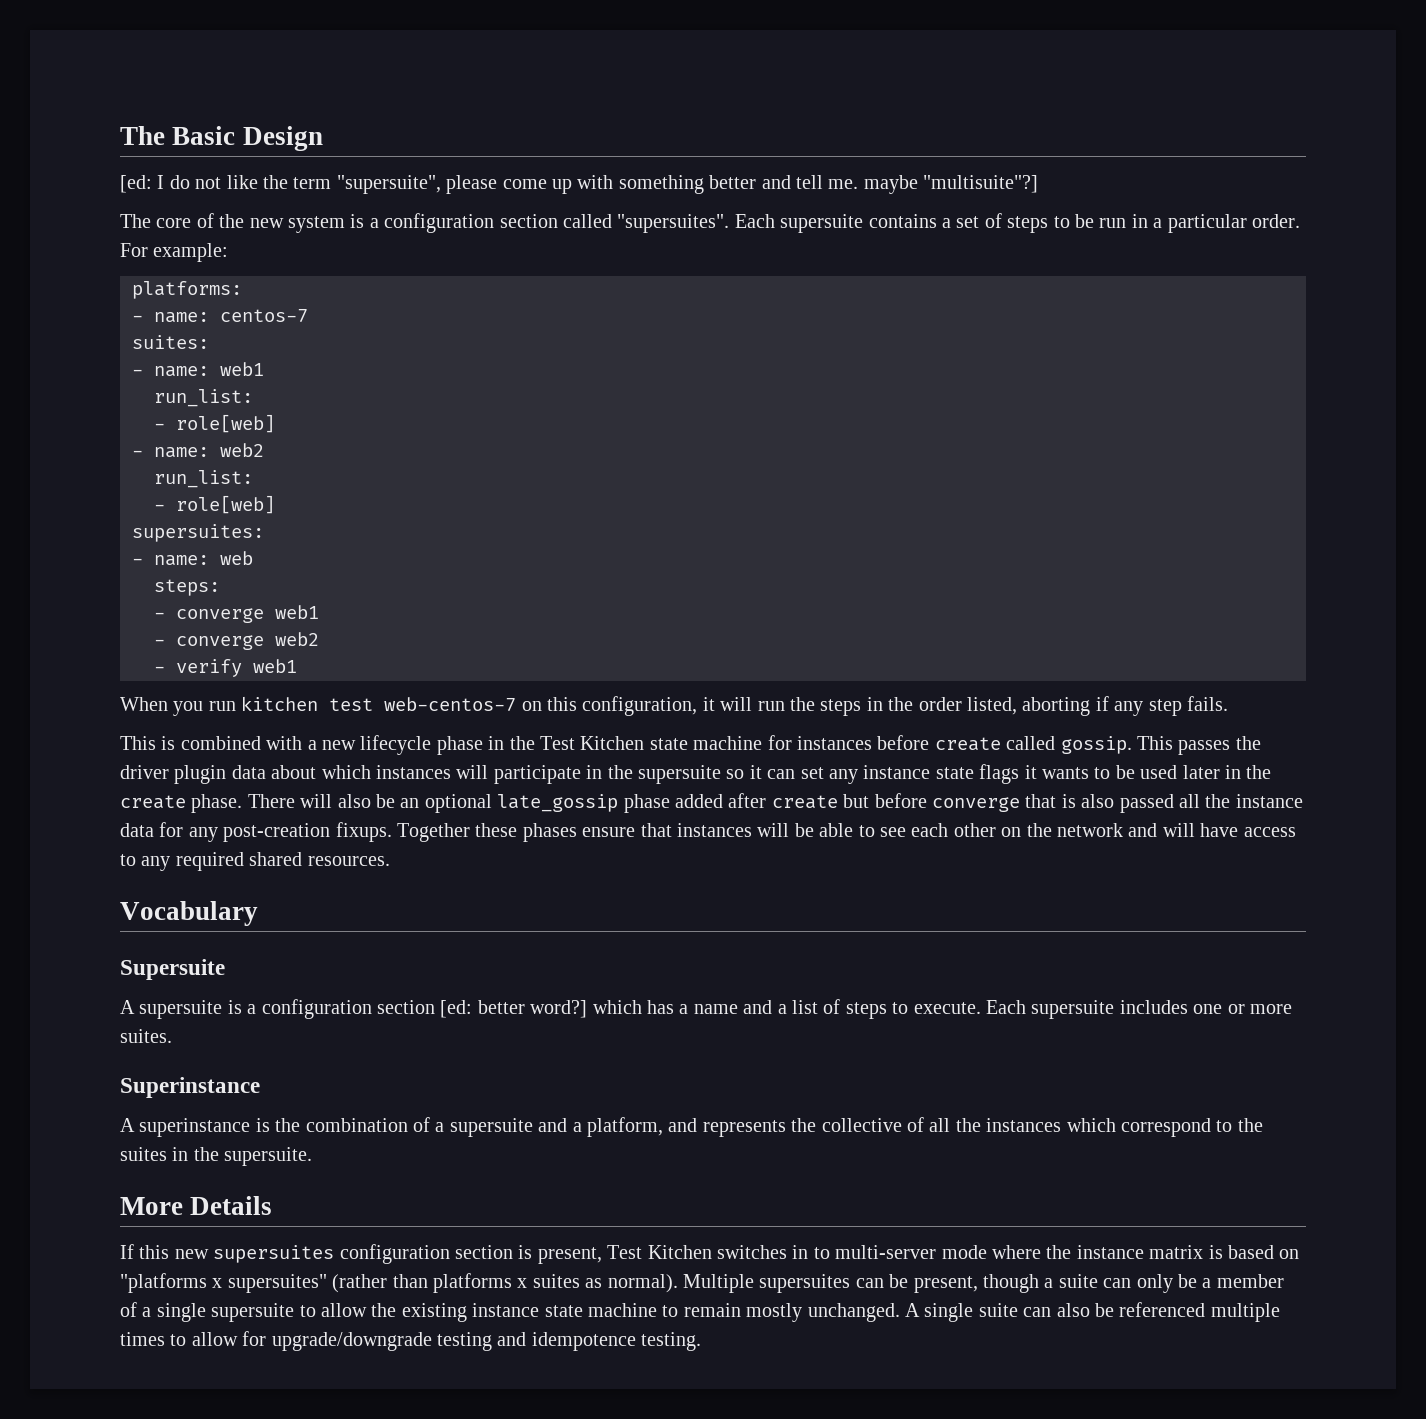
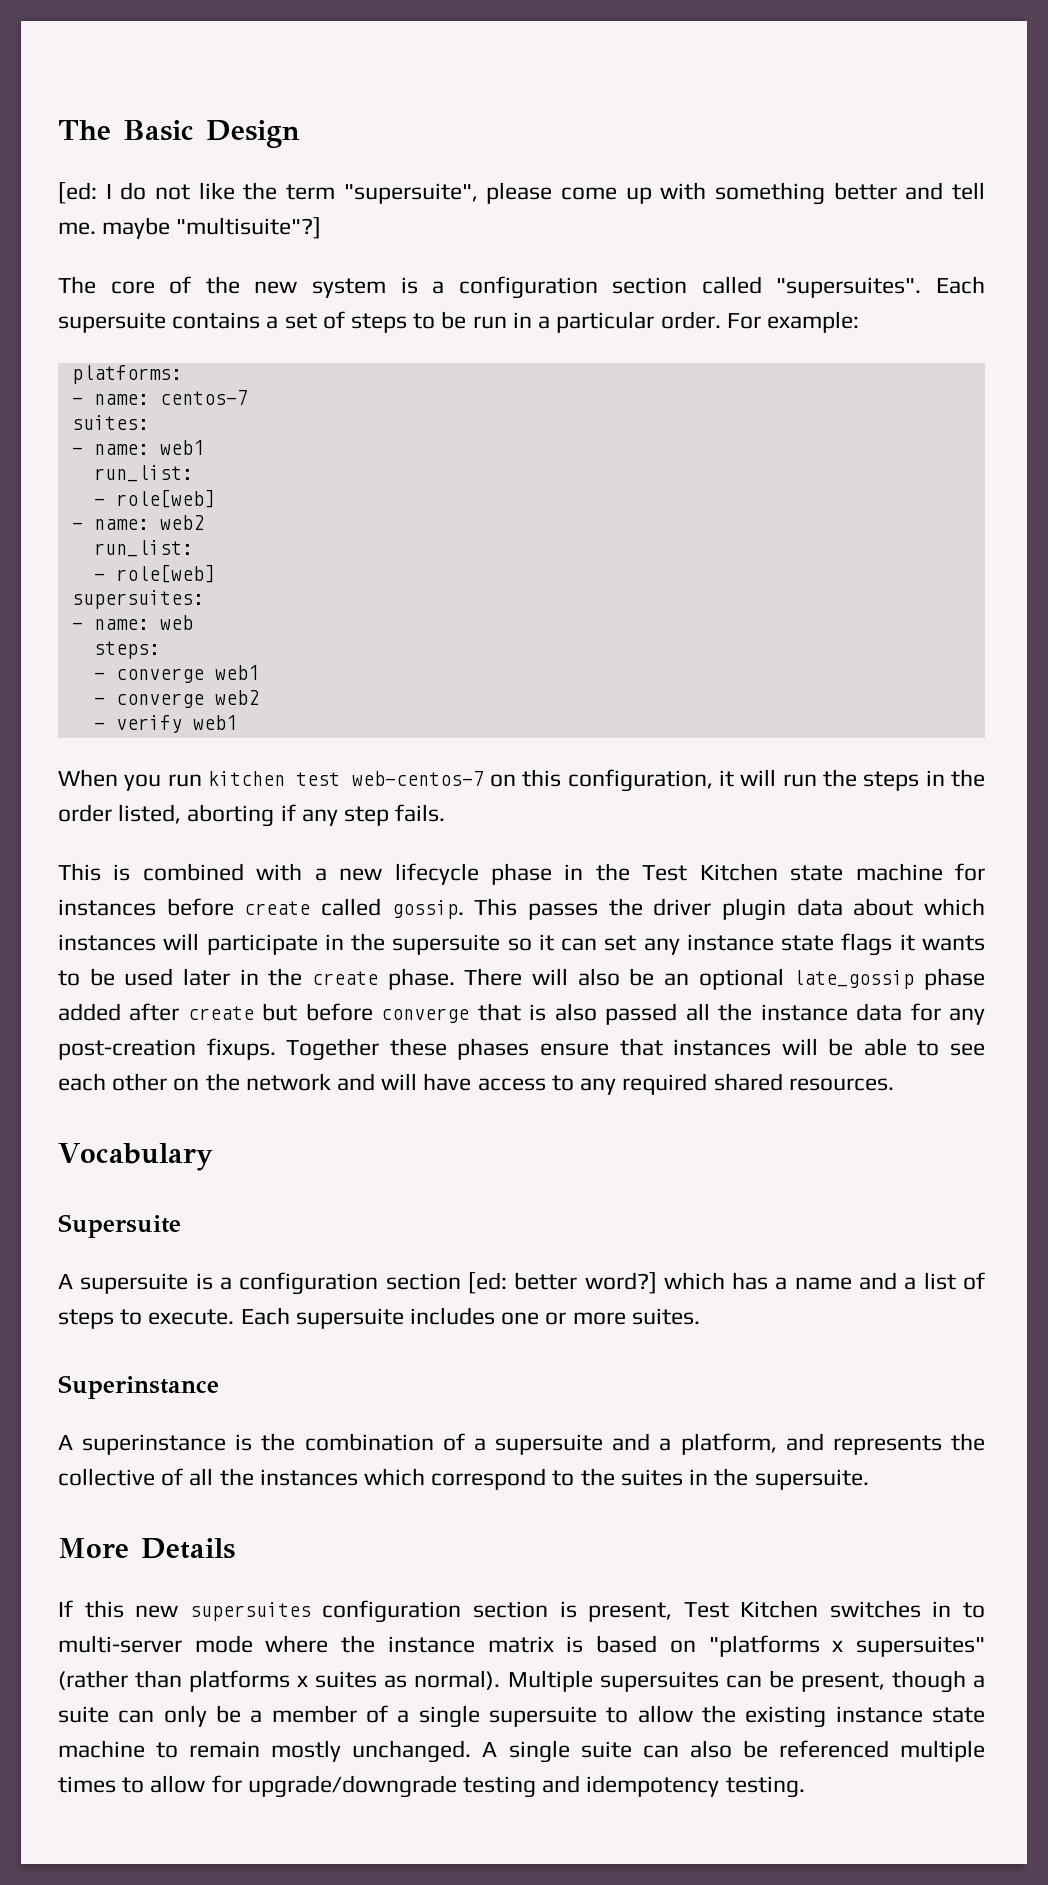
- A single suite can also be referenced multiple times to allow for upgrade/downgrade testing and idempotence testing.
+ A single suite can also be referenced multiple times to allow for upgrade/downgrade testing and idempotency testing.

